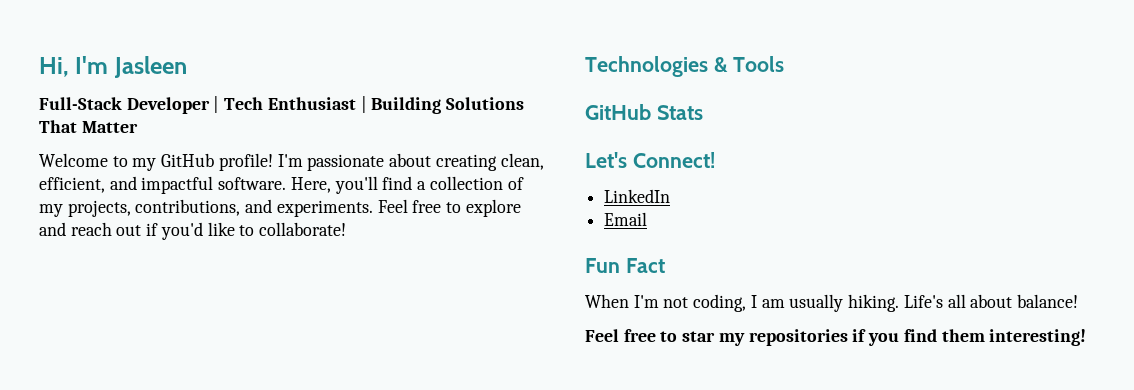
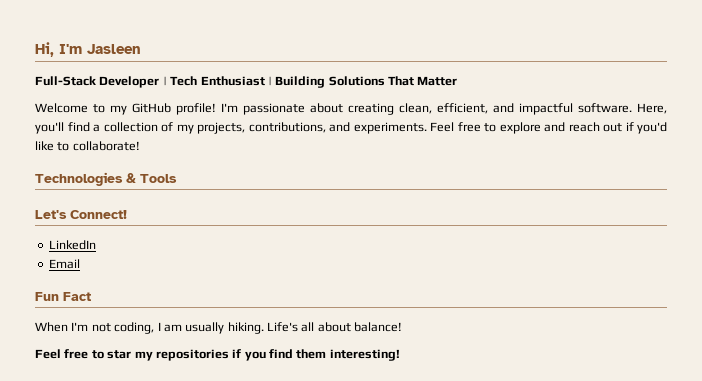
- GitHub Stats

